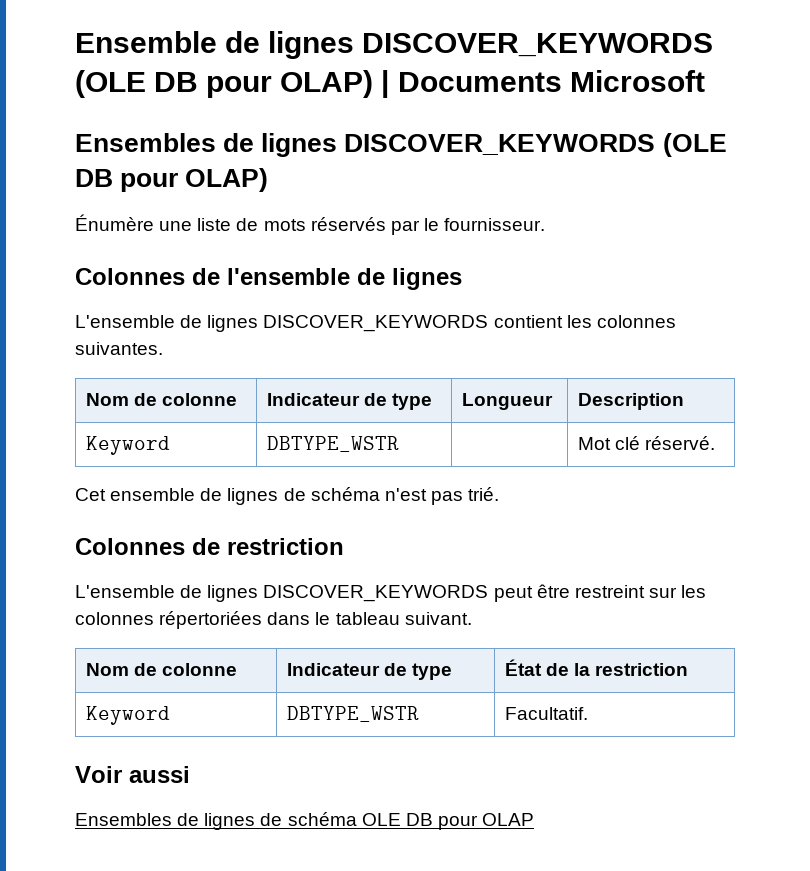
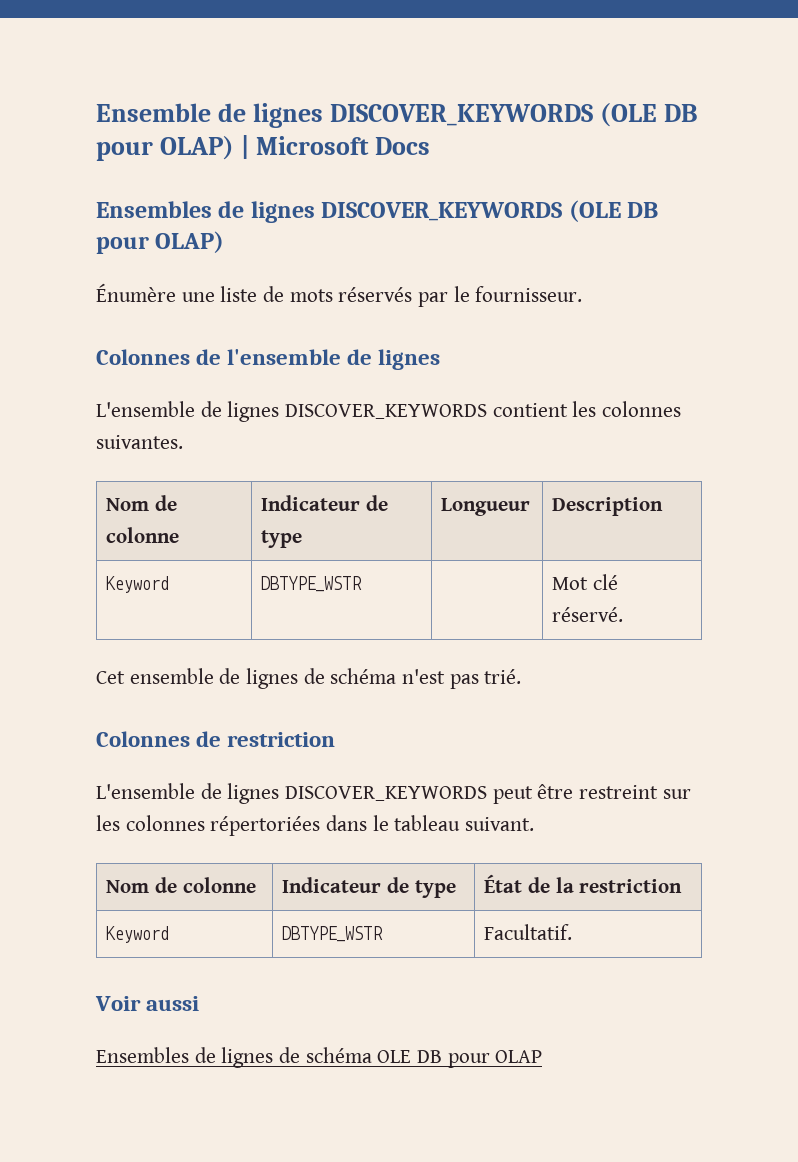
- Ensemble de lignes DISCOVER_KEYWORDS (OLE DB pour OLAP) | Documents Microsoft
+ Ensemble de lignes DISCOVER_KEYWORDS (OLE DB pour OLAP) | Microsoft Docs

